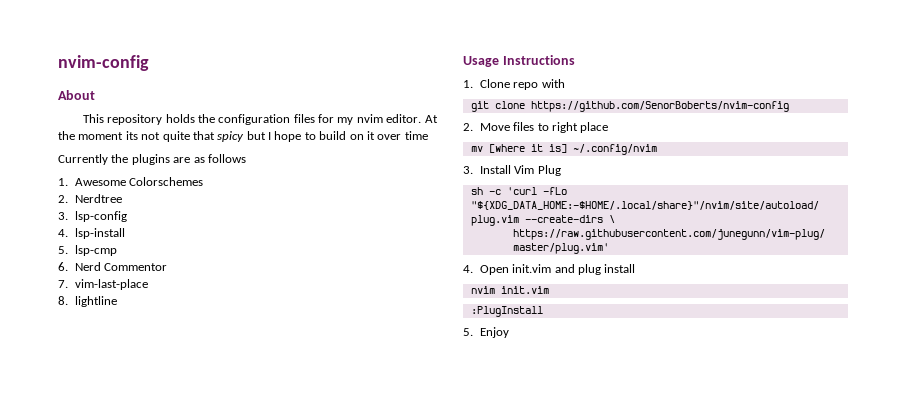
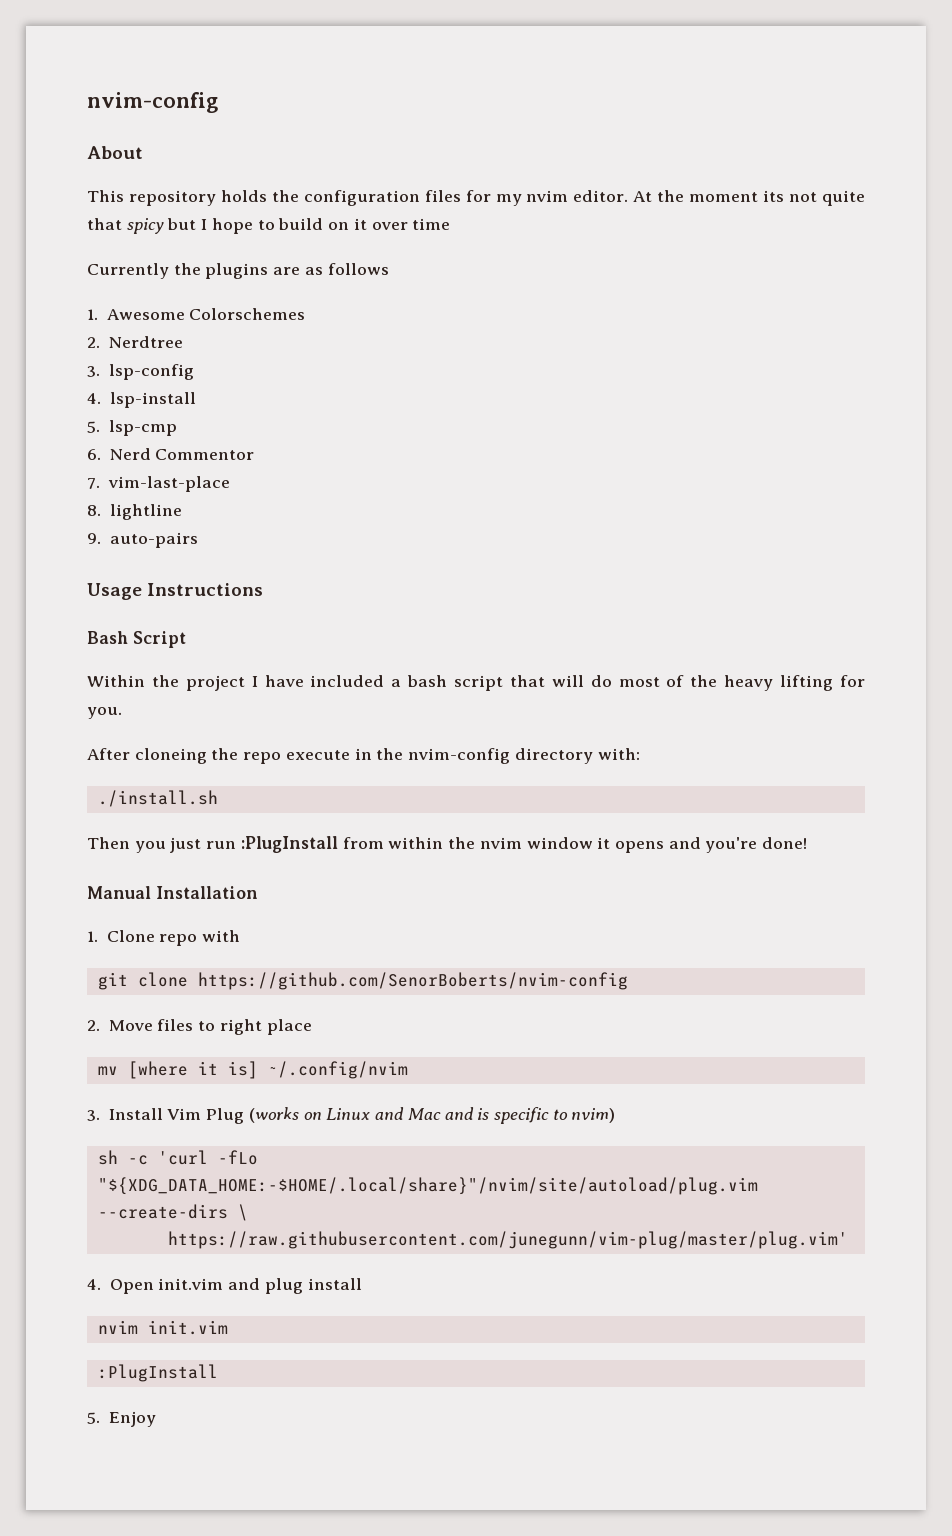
+ 9. auto-pairs
+ Bash Script
+ Within the project I have included a bash script that will do most of the heavy lifting for you.
+ After cloneing the repo execute in the nvim-config directory with:
+ ./install.sh
+ Then you just run :PlugInstall from within the nvim window it opens and you're done!
+ Manual Installation
- 3. Install Vim Plug
+ 3. Install Vim Plug (works on Linux and Mac and is specific to nvim)

